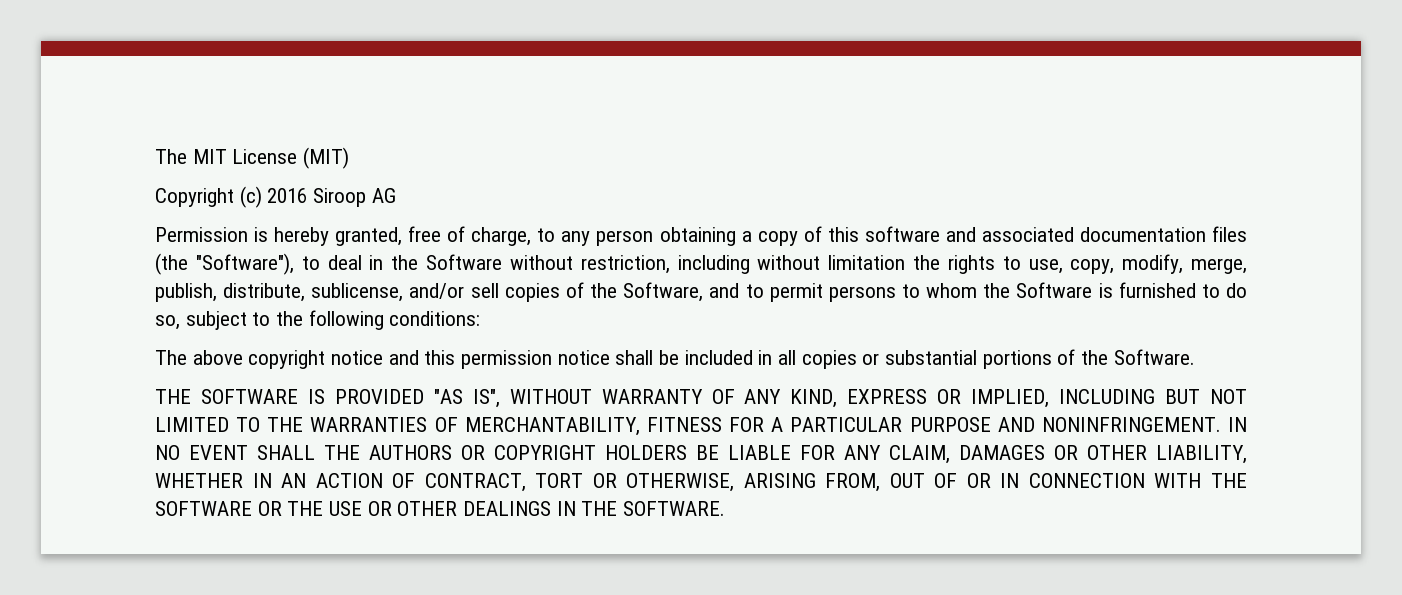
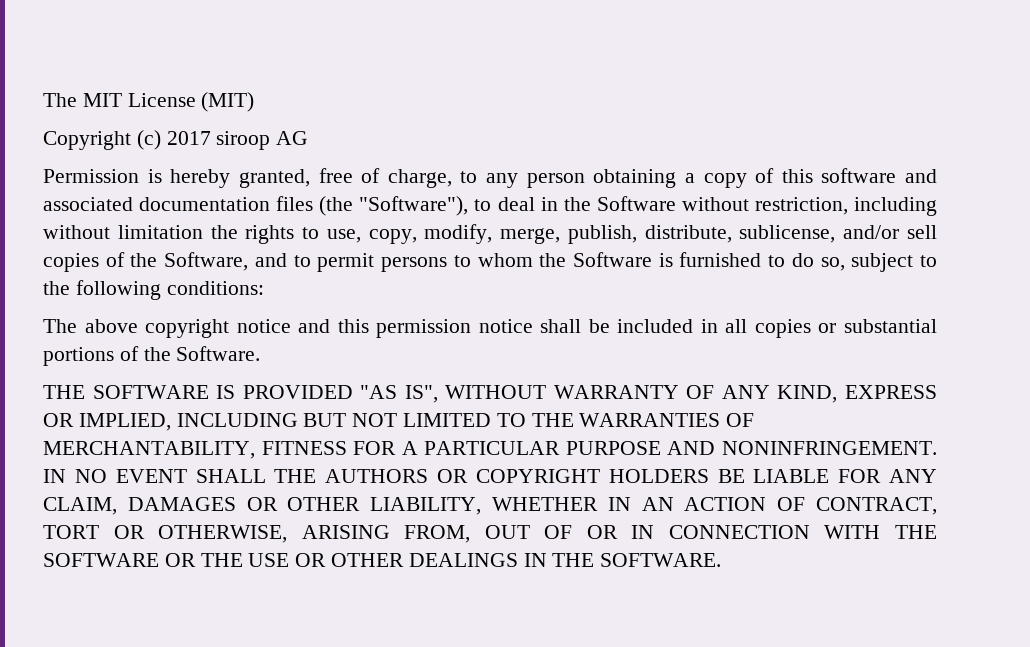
- Copyright (c) 2016 Siroop AG
+ Copyright (c) 2017 siroop AG

